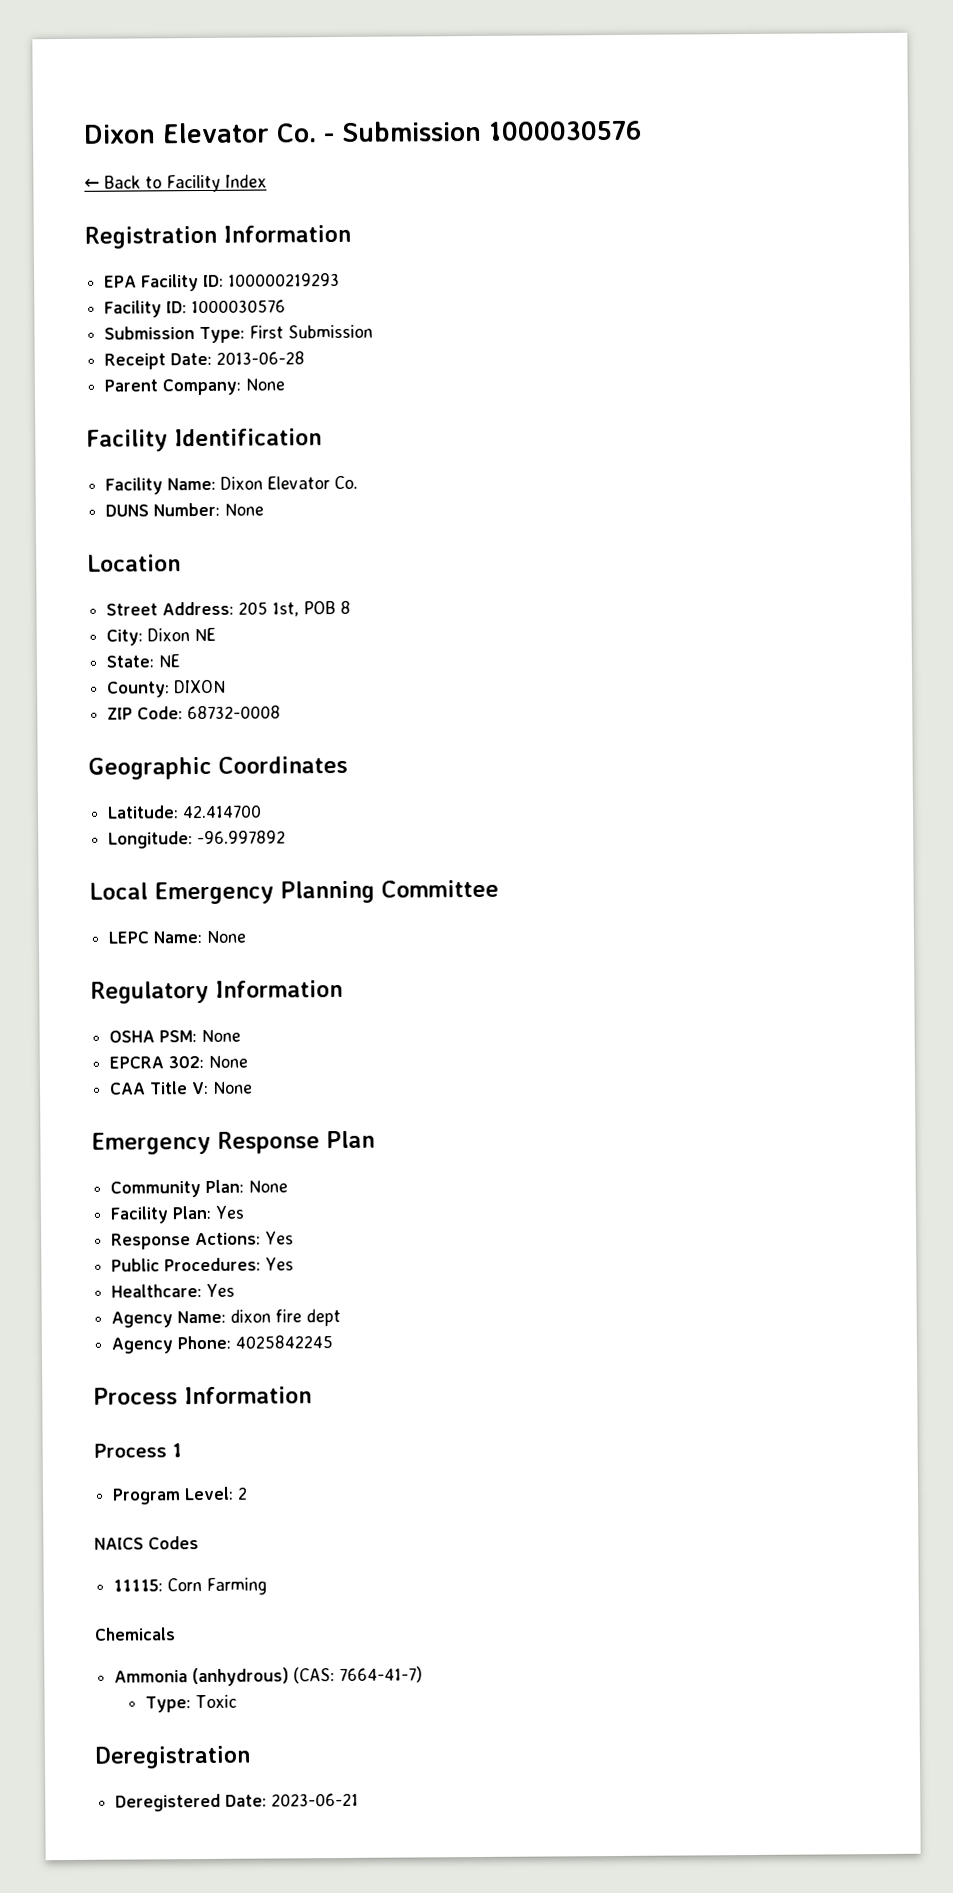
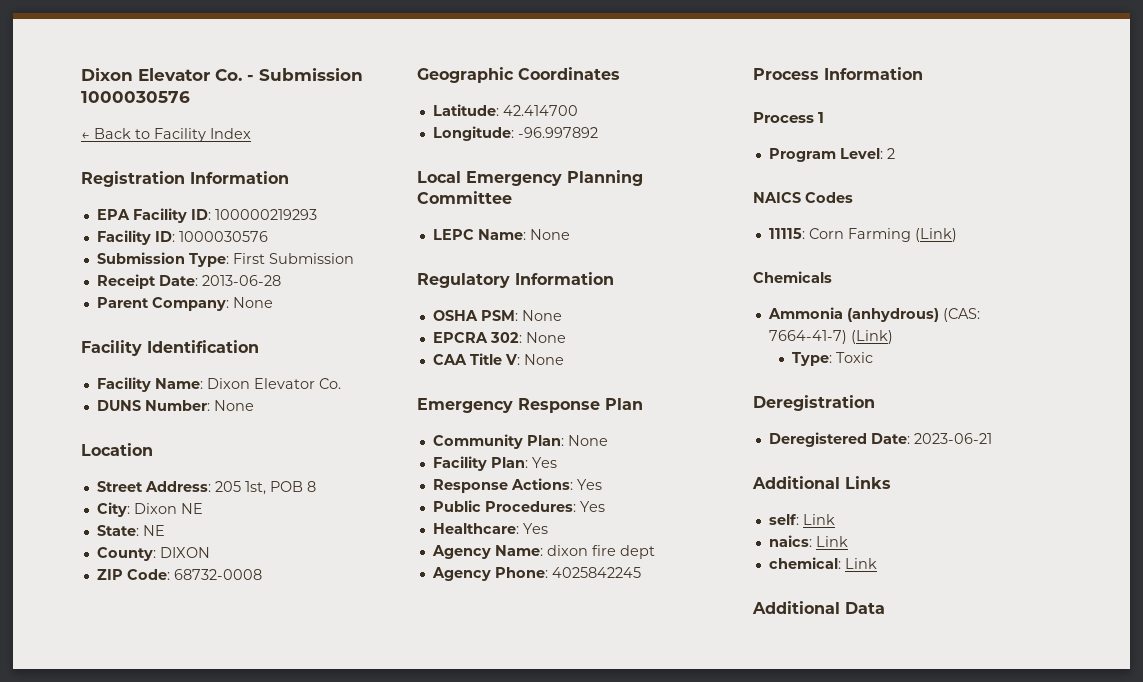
- 11115: Corn Farming
+ 11115: Corn Farming (Link)
- Ammonia (anhydrous) (CAS: 7664-41-7)
+ Ammonia (anhydrous) (CAS: 7664-41-7) (Link)
+ Additional Links
+ self: Link
+ naics: Link
+ chemical: Link
+ Additional Data

